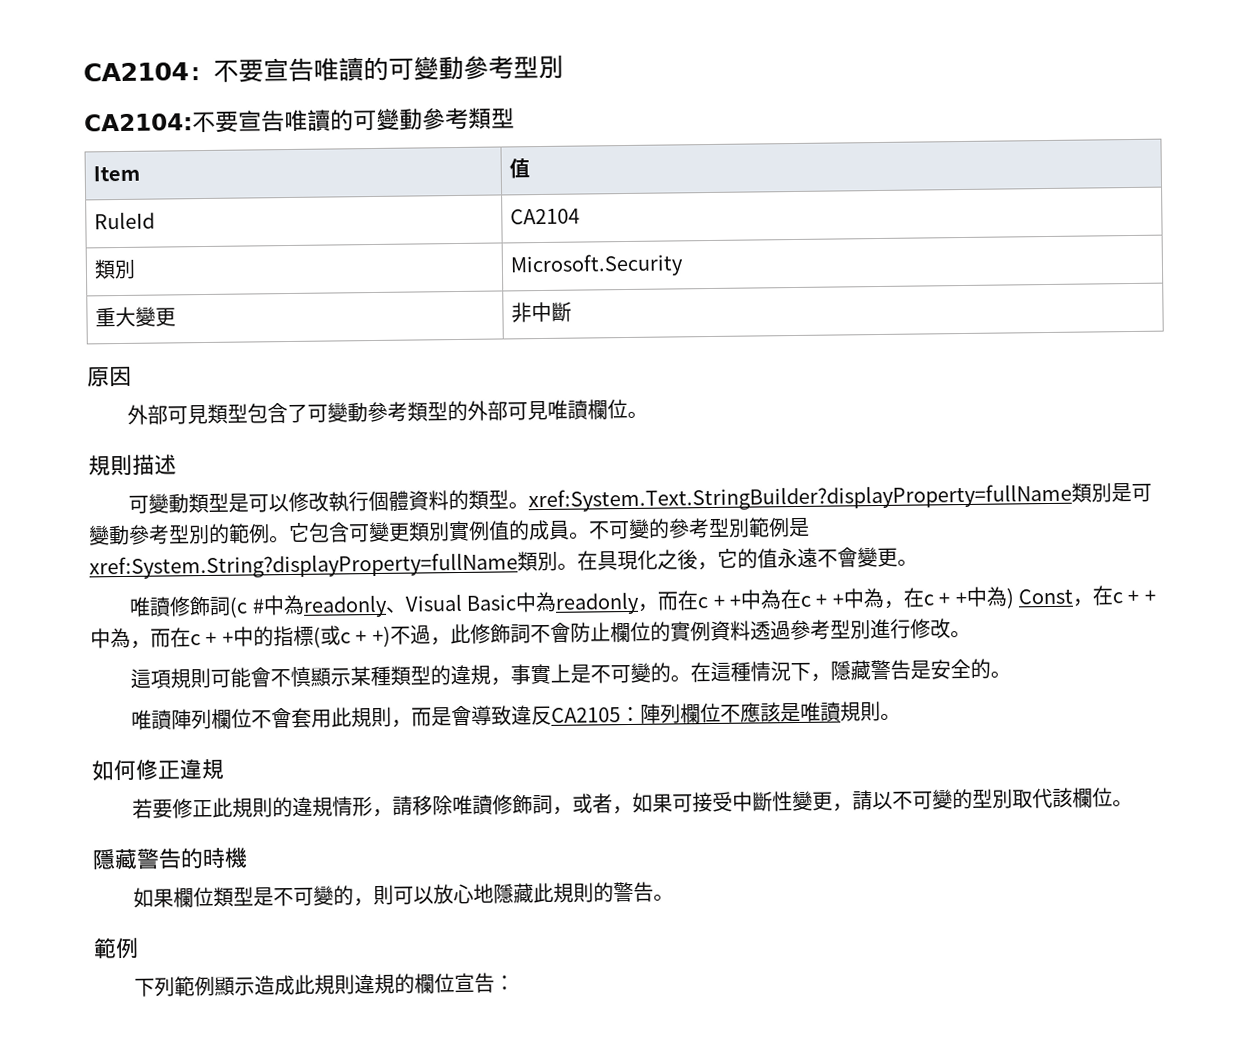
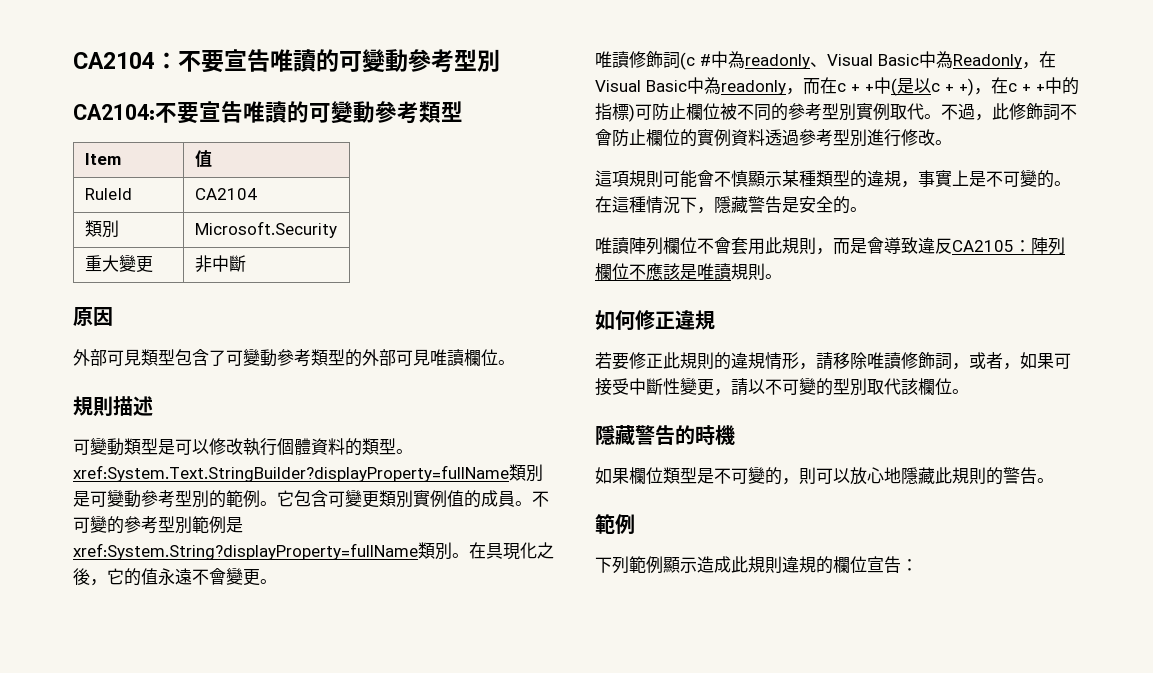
- 唯讀修飾詞(c #中為readonly、Visual Basic中為readonly，而在c + +中為在c + +中為，在c + +中為) Const，在c + +中為，而在c + +中的指標(或c + +)不過，此修飾詞不會防止欄位的實例資料透過參考型別進行修改。
+ 唯讀修飾詞(c #中為readonly、Visual Basic中為Readonly，在Visual Basic中為readonly，而在c + +中(是以c + +)，在c + +中的指標)可防止欄位被不同的參考型別實例取代。不過，此修飾詞不會防止欄位的實例資料透過參考型別進行修改。

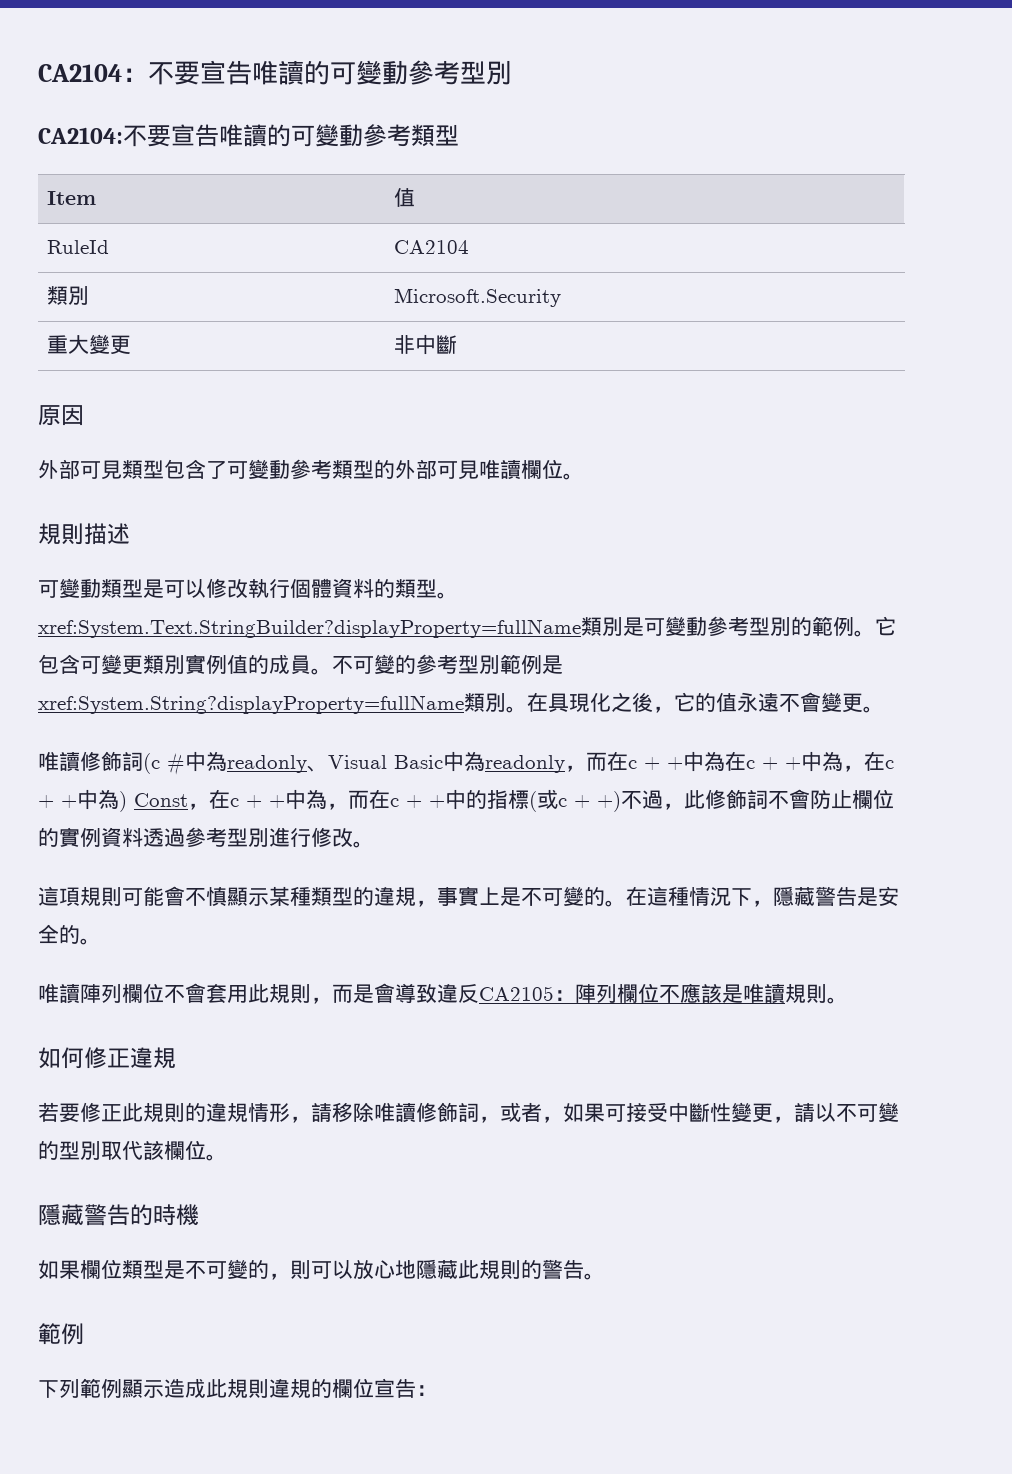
- 唯讀修飾詞(c #中為readonly、Visual Basic中為Readonly，在Visual Basic中為readonly，而在c + +中(是以c + +)，在c + +中的指標)可防止欄位被不同的參考型別實例取代。不過，此修飾詞不會防止欄位的實例資料透過參考型別進行修改。
+ 唯讀修飾詞(c #中為readonly、Visual Basic中為readonly，而在c + +中為在c + +中為，在c + +中為) Const，在c + +中為，而在c + +中的指標(或c + +)不過，此修飾詞不會防止欄位的實例資料透過參考型別進行修改。

